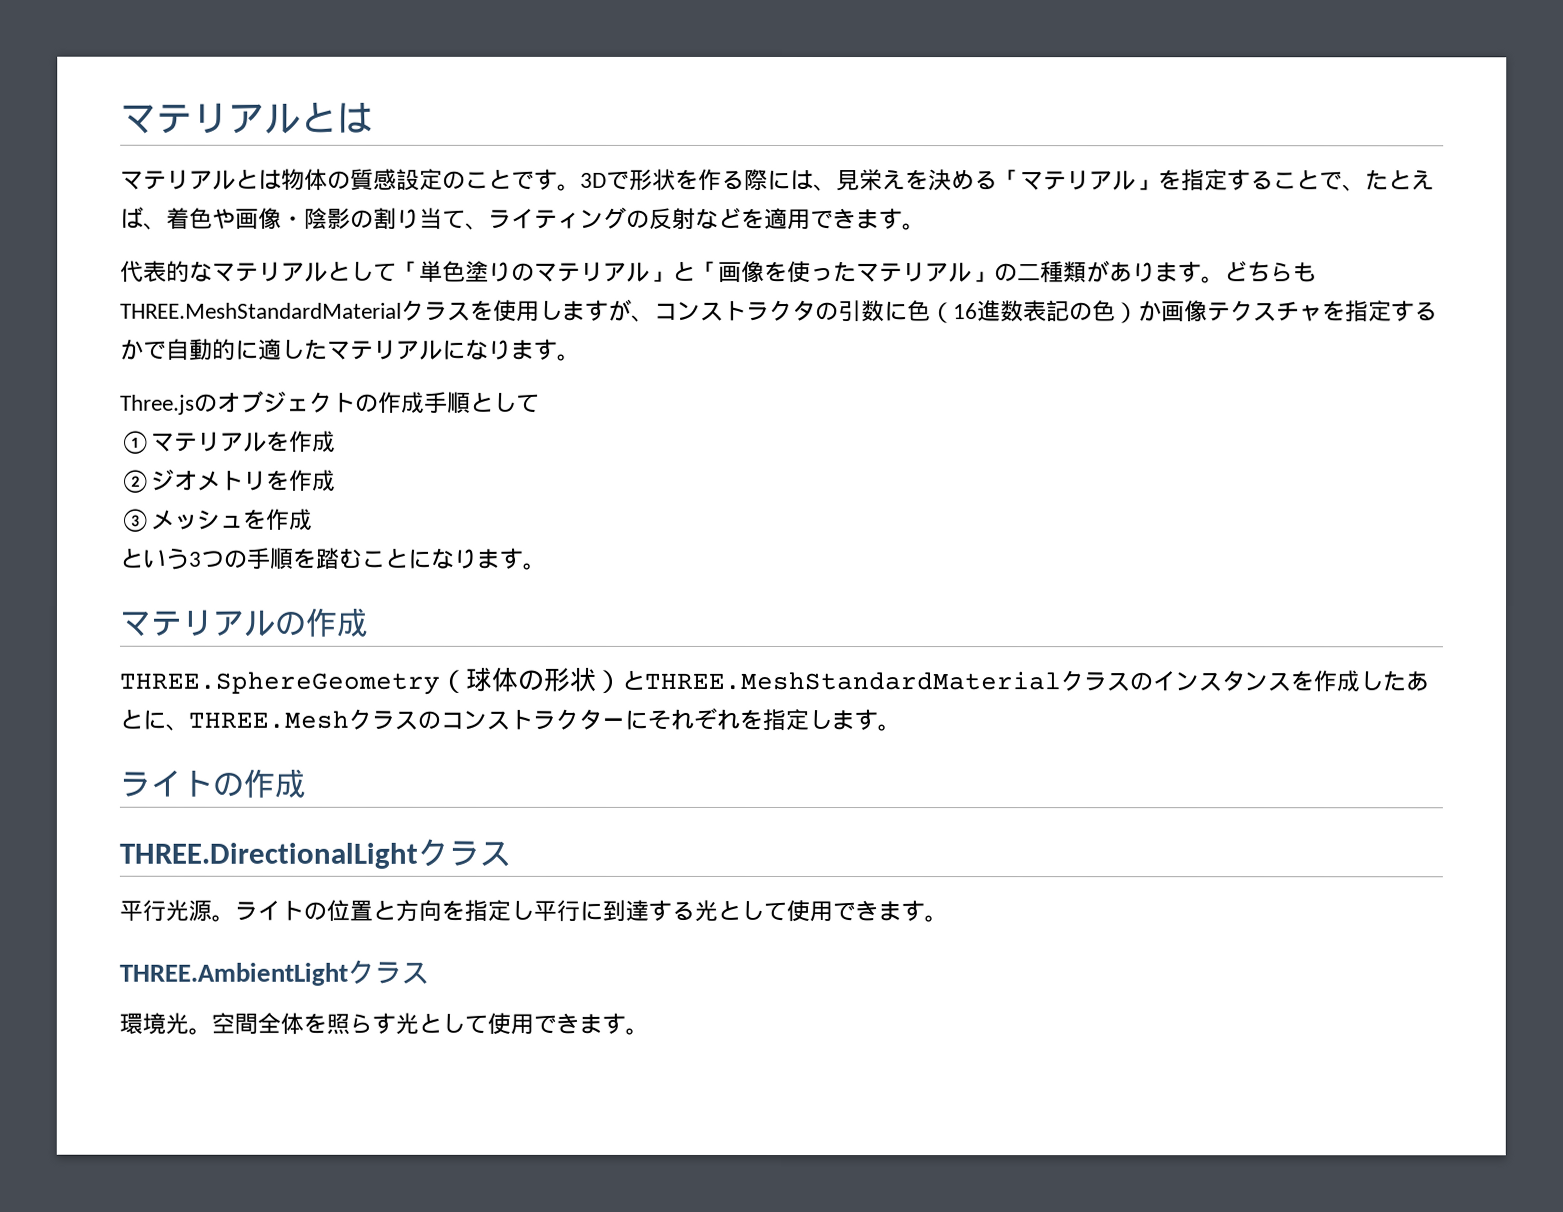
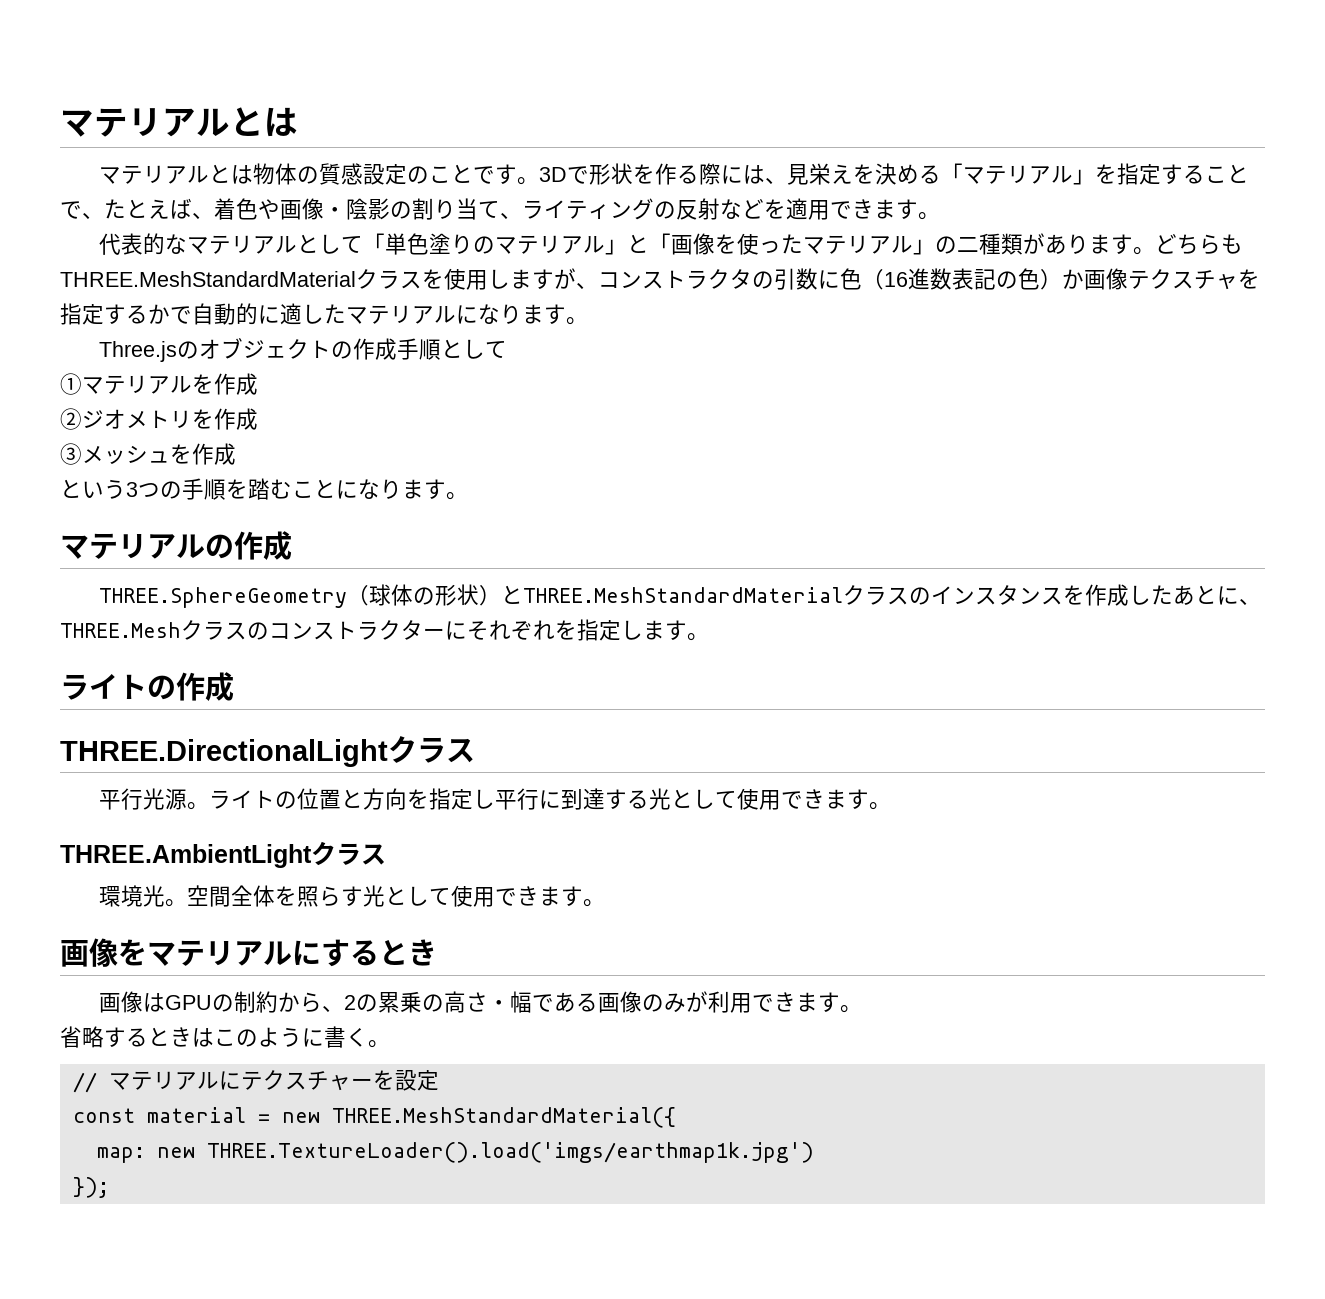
+ 画像をマテリアルにするとき
+ 画像はGPUの制約から、2の累乗の高さ・幅である画像のみが利用できます。
+ 省略するときはこのように書く。
+ // マテリアルにテクスチャーを設定
+ const material = new THREE.MeshStandardMaterial({
+ map: new THREE.TextureLoader().load('imgs/earthmap1k.jpg')
+ });

